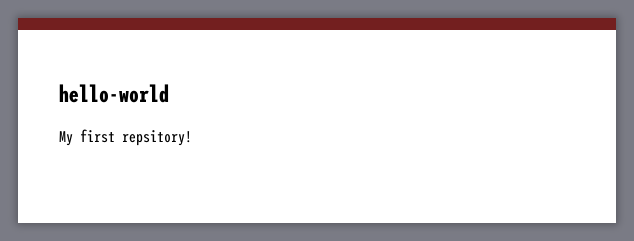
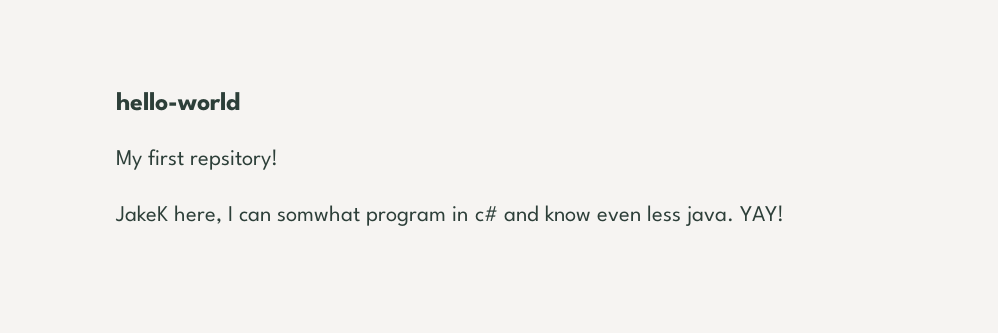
+ JakeK here, I can somwhat program in c# and know even less java. YAY!

